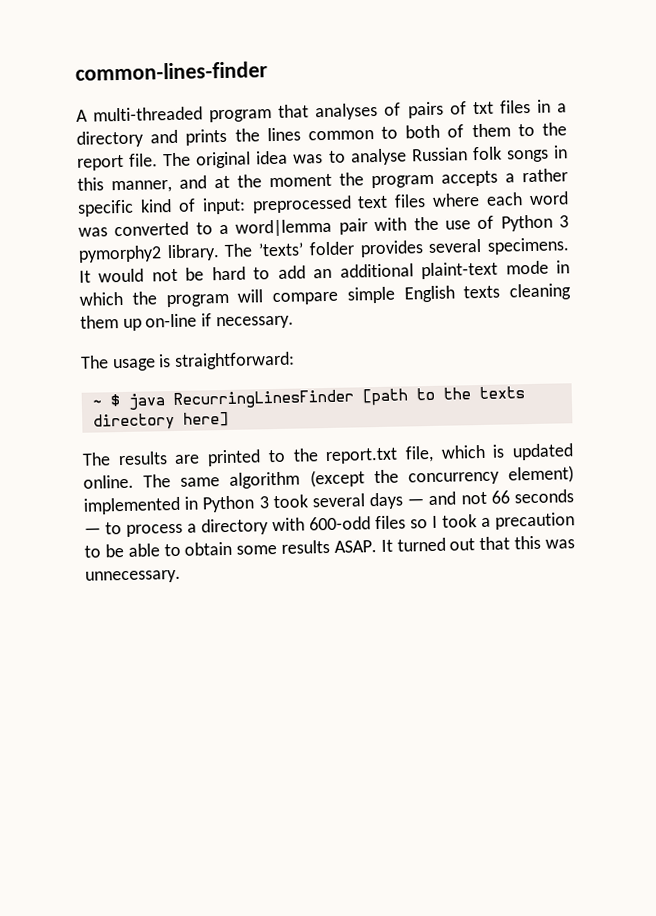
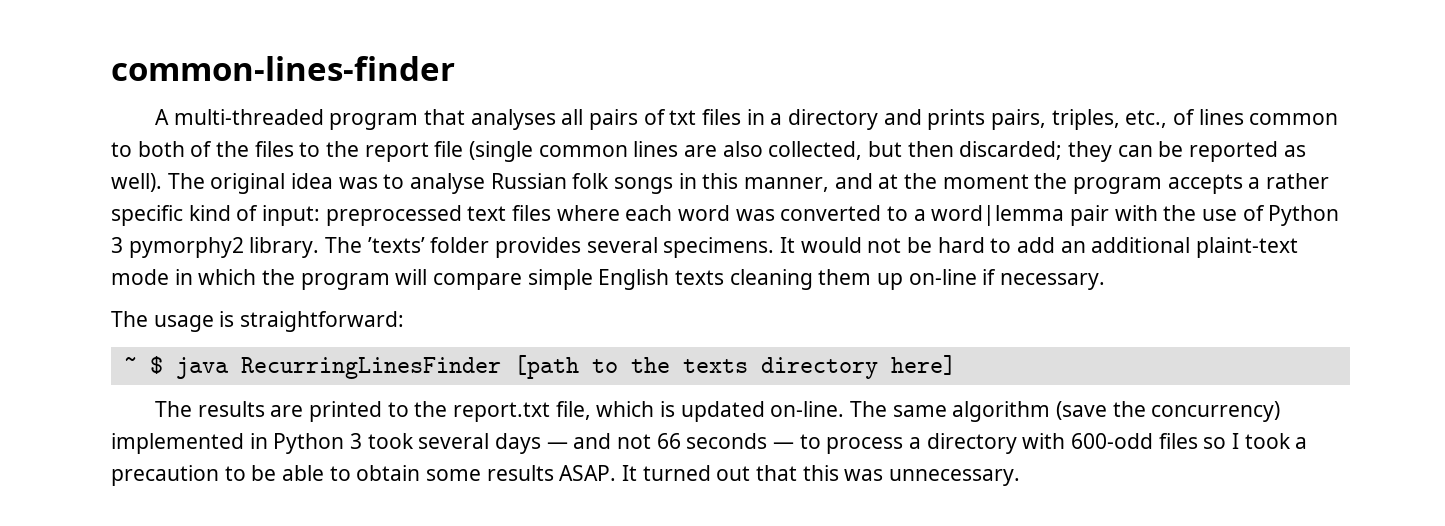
- A multi-threaded program that analyses of pairs of txt files in a directory and prints the lines common to both of them to the report file.
+ A multi-threaded program that analyses all pairs of txt files in a directory and prints pairs, triples, etc., of lines common to both of the files to the report file (single common lines are also collected, but then discarded; they can be reported as well).
- The results are printed to the report.txt file, which is updated online.
+ The results are printed to the report.txt file, which is updated on-line.
- The same algorithm (except the concurrency element) implemented in Python 3 took several days — and not 66 seconds — to process a directory with 600-odd files so I took a precaution to be able to obtain some results ASAP.
+ The same algorithm (save the concurrency) implemented in Python 3 took several days — and not 66 seconds — to process a directory with 600-odd files so I took a precaution to be able to obtain some results ASAP.

